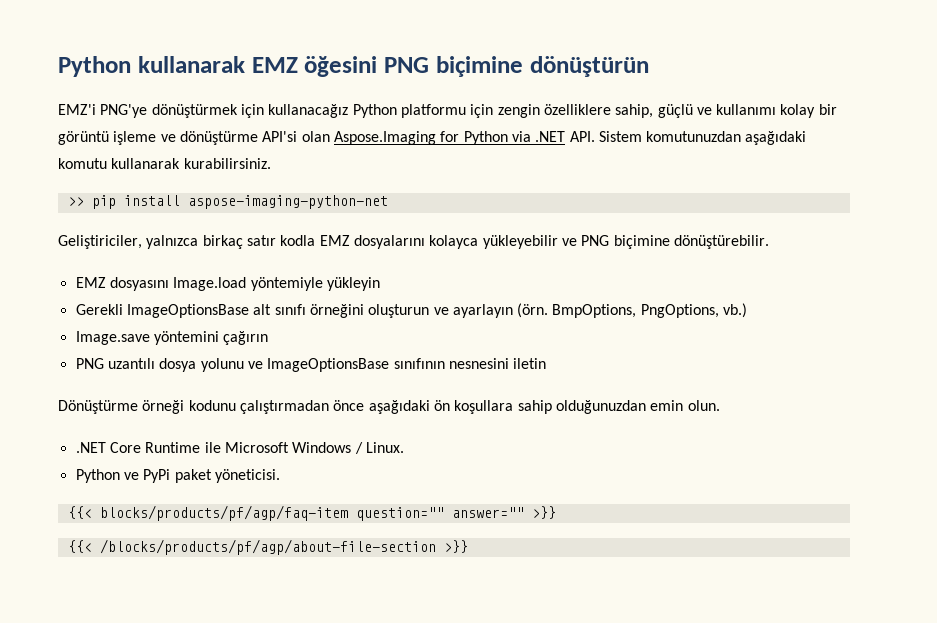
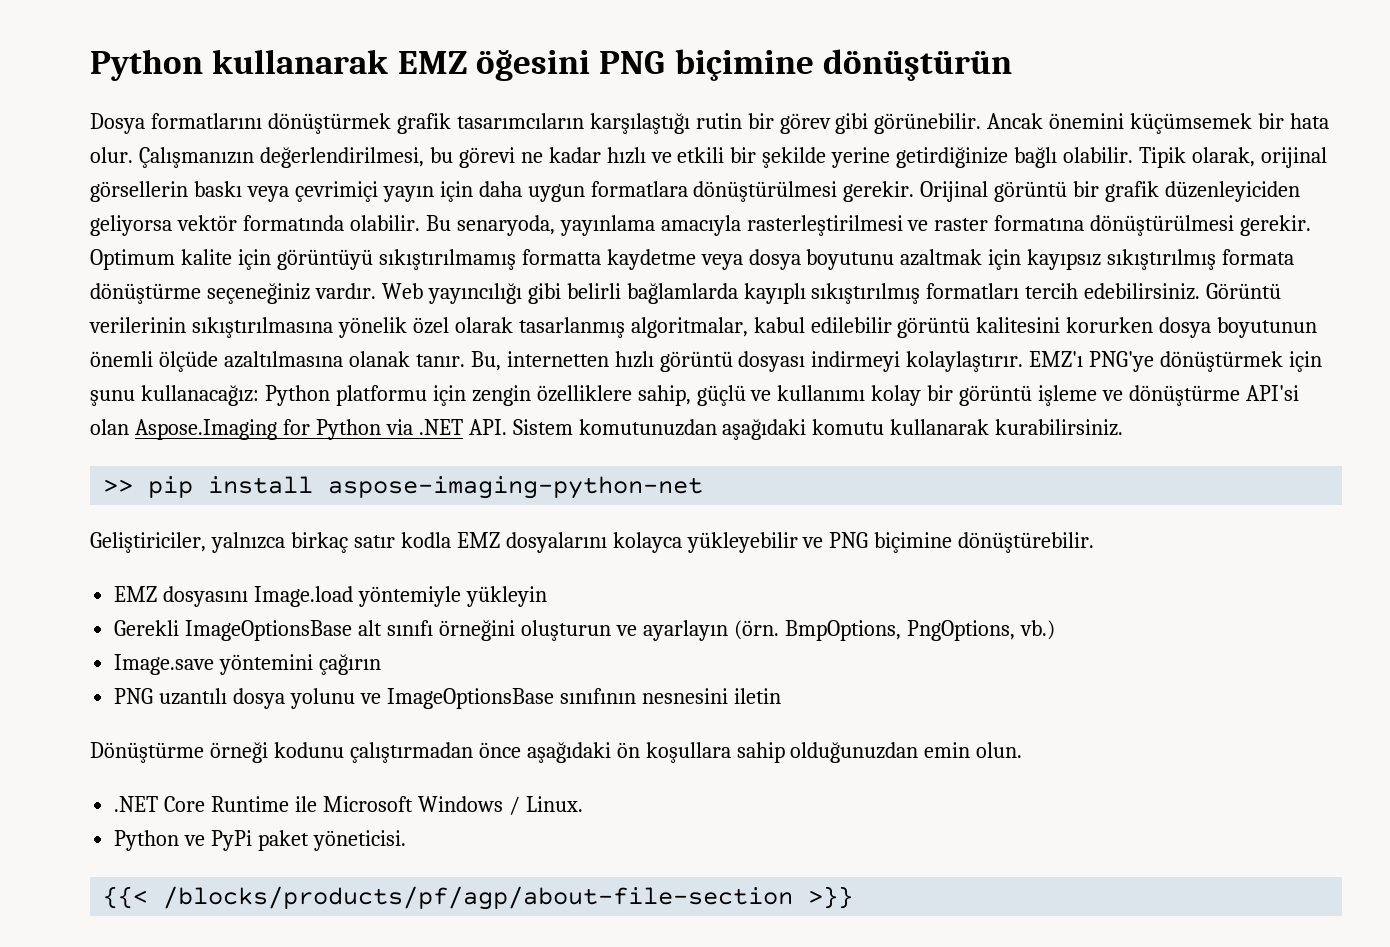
- EMZ'i PNG'ye dönüştürmek için kullanacağız Python platformu için zengin özelliklere sahip, güçlü ve kullanımı kolay bir görüntü işleme ve dönüştürme API'si olan Aspose.Imaging for Python via .NET API. Sistem komutunuzdan aşağıdaki komutu kullanarak kurabilirsiniz.
+ Dosya formatlarını dönüştürmek grafik tasarımcıların karşılaştığı rutin bir görev gibi görünebilir. Ancak önemini küçümsemek bir hata olur. Çalışmanızın değerlendirilmesi, bu görevi ne kadar hızlı ve etkili bir şekilde yerine getirdiğinize bağlı olabilir. Tipik olarak, orijinal görsellerin baskı veya çevrimiçi yayın için daha uygun formatlara dönüştürülmesi gerekir. Orijinal görüntü bir grafik düzenleyiciden geliyorsa vektör formatında olabilir. Bu senaryoda, yayınlama amacıyla rasterleştirilmesi ve raster formatına dönüştürülmesi gerekir. Optimum kalite için görüntüyü sıkıştırılmamış formatta kaydetme veya dosya boyutunu azaltmak için kayıpsız sıkıştırılmış formata dönüştürme seçeneğiniz vardır. Web yayıncılığı gibi belirli bağlamlarda kayıplı sıkıştırılmış formatları tercih edebilirsiniz. Görüntü verilerinin sıkıştırılmasına yönelik özel olarak tasarlanmış algoritmalar, kabul edilebilir görüntü kalitesini korurken dosya boyutunun önemli ölçüde azaltılmasına olanak tanır. Bu, internetten hızlı görüntü dosyası indirmeyi kolaylaştırır. EMZ'ı PNG'ye dönüştürmek için şunu kullanacağız: Python platformu için zengin özelliklere sahip, güçlü ve kullanımı kolay bir görüntü işleme ve dönüştürme API'si olan Aspose.Imaging for Python via .NET API. Sistem komutunuzdan aşağıdaki komutu kullanarak kurabilirsiniz.
- {{< blocks/products/pf/agp/faq-item question="" answer="" >}}

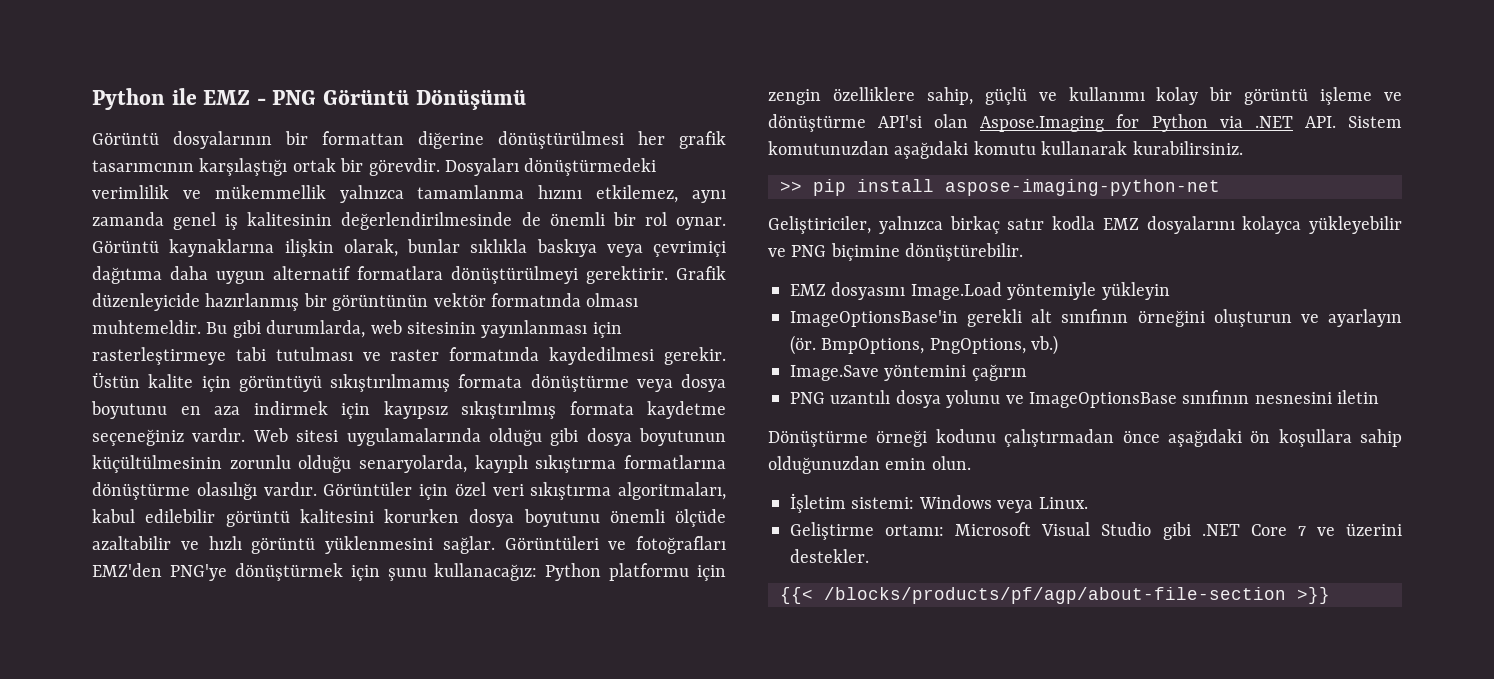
- Python kullanarak EMZ öğesini PNG biçimine dönüştürün
- Dosya formatlarını dönüştürmek grafik tasarımcıların karşılaştığı rutin bir görev gibi görünebilir. Ancak önemini küçümsemek bir hata olur. Çalışmanızın değerlendirilmesi, bu görevi ne kadar hızlı ve etkili bir şekilde yerine getirdiğinize bağlı olabilir. Tipik olarak, orijinal görsellerin baskı veya çevrimiçi yayın için daha uygun formatlara dönüştürülmesi gerekir. Orijinal görüntü bir grafik düzenleyiciden geliyorsa vektör formatında olabilir. Bu senaryoda, yayınlama amacıyla rasterleştirilmesi ve raster formatına dönüştürülmesi gerekir. Optimum kalite için görüntüyü sıkıştırılmamış formatta kaydetme veya dosya boyutunu azaltmak için kayıpsız sıkıştırılmış formata dönüştürme seçeneğiniz vardır.
+ Python ile EMZ - PNG Görüntü Dönüşümü
+ Görüntü dosyalarının bir formattan diğerine dönüştürülmesi her grafik tasarımcının karşılaştığı ortak bir görevdir. Dosyaları dönüştürmedeki verimlilik ve mükemmellik yalnızca tamamlanma hızını etkilemez, aynı zamanda genel iş kalitesinin değerlendirilmesinde de önemli bir rol oynar. Görüntü kaynaklarına ilişkin olarak, bunlar sıklıkla baskıya veya çevrimiçi dağıtıma daha uygun alternatif formatlara dönüştürülmeyi gerektirir. Grafik düzenleyicide hazırlanmış bir görüntünün vektör formatında olması muhtemeldir. Bu gibi durumlarda, web sitesinin yayınlanması için rasterleştirmeye tabi tutulması ve raster formatında kaydedilmesi gerekir. Üstün kalite için görüntüyü sıkıştırılmamış formata dönüştürme veya dosya boyutunu en aza indirmek için kayıpsız sıkıştırılmış formata kaydetme seçeneğiniz vardır.
- Web yayıncılığı gibi belirli bağlamlarda kayıplı sıkıştırılmış formatları tercih edebilirsiniz. Görüntü verilerinin sıkıştırılmasına yönelik özel olarak tasarlanmış algoritmalar, kabul edilebilir görüntü kalitesini korurken dosya boyutunun önemli ölçüde azaltılmasına olanak tanır. Bu, internetten hızlı görüntü dosyası indirmeyi kolaylaştırır. EMZ'ı PNG'ye dönüştürmek için şunu kullanacağız: Python platformu için zengin özelliklere sahip, güçlü ve kullanımı kolay bir görüntü işleme ve dönüştürme API'si olan Aspose.Imaging for Python via .NET API. Sistem komutunuzdan aşağıdaki komutu kullanarak kurabilirsiniz.
+ Web sitesi uygulamalarında olduğu gibi dosya boyutunun küçültülmesinin zorunlu olduğu senaryolarda, kayıplı sıkıştırma formatlarına dönüştürme olasılığı vardır. Görüntüler için özel veri sıkıştırma algoritmaları, kabul edilebilir görüntü kalitesini korurken dosya boyutunu önemli ölçüde azaltabilir ve hızlı görüntü yüklenmesini sağlar. Görüntüleri ve fotoğrafları EMZ'den PNG'ye dönüştürmek için şunu kullanacağız: Python platformu için zengin özelliklere sahip, güçlü ve kullanımı kolay bir görüntü işleme ve dönüştürme API'si olan Aspose.Imaging for Python via .NET API. Sistem komutunuzdan aşağıdaki komutu kullanarak kurabilirsiniz.
- EMZ dosyasını Image.load yöntemiyle yükleyin
+ EMZ dosyasını Image.Load yöntemiyle yükleyin
- Gerekli ImageOptionsBase alt sınıfı örneğini oluşturun ve ayarlayın (örn.
+ ImageOptionsBase'in gerekli alt sınıfının örneğini oluşturun ve ayarlayın (ör.
- Image.save yöntemini çağırın
+ Image.Save yöntemini çağırın
- .NET Core Runtime ile Microsoft Windows / Linux.
- Python ve PyPi paket yöneticisi.
+ İşletim sistemi: Windows veya Linux.
+ Geliştirme ortamı: Microsoft Visual Studio gibi .NET Core 7 ve üzerini destekler.

